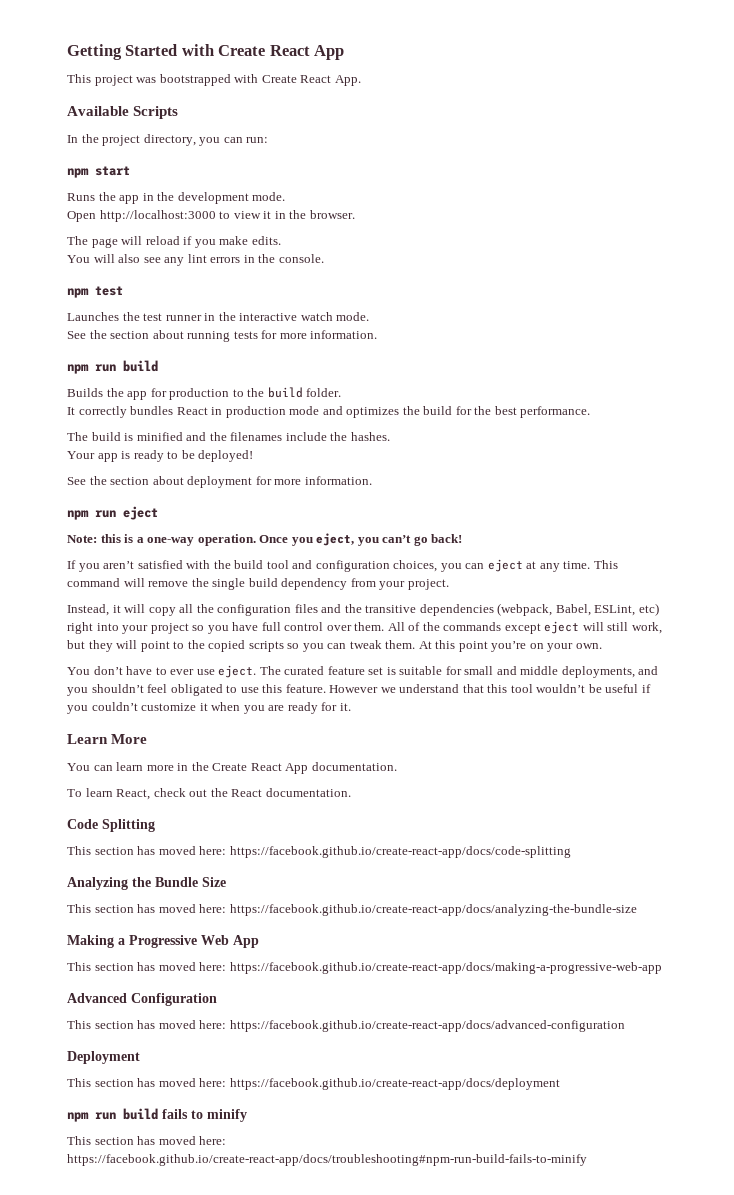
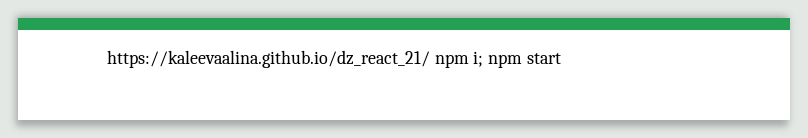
- Getting Started with Create React App
- This project was bootstrapped with Create React App.
- Available Scripts
- In the project directory, you can run:
- npm start
- Runs the app in the development mode.
- Open http://localhost:3000 to view it in the browser.
- The page will reload if you make edits.
- You will also see any lint errors in the console.
- npm test
- Launches the test runner in the interactive watch mode.
- See the section about running tests for more information.
- npm run build
- Builds the app for production to the build folder.
- It correctly bundles React in production mode and optimizes the build for the best performance.
- The build is minified and the filenames include the hashes.
- Your app is ready to be deployed!
- See the section about deployment for more information.
- npm run eject
- Note: this is a one-way operation. Once you eject, you can’t go back!
- If you aren’t satisfied with the build tool and configuration choices, you can eject at any time. This command will remove the single build dependency from your project.
- Instead, it will copy all the configuration files and the transitive dependencies (webpack, Babel, ESLint, etc) right into your project so you have full control over them. All of the commands except eject will still work, but they will point to the copied scripts so you can tweak them. At this point you’re on your own.
- You don’t have to ever use eject. The curated feature set is suitable for small and middle deployments, and you shouldn’t feel obligated to use this feature. However we understand that this tool wouldn’t be useful if you couldn’t customize it when you are ready for it.
- Learn More
- You can learn more in the Create React App documentation.
- To learn React, check out the React documentation.
- Code Splitting
- This section has moved here: https://facebook.github.io/create-react-app/docs/code-splitting
- Analyzing the Bundle Size
- This section has moved here: https://facebook.github.io/create-react-app/docs/analyzing-the-bundle-size
- Making a Progressive Web App
- This section has moved here: https://facebook.github.io/create-react-app/docs/making-a-progressive-web-app
- Advanced Configuration
- This section has moved here: https://facebook.github.io/create-react-app/docs/advanced-configuration
- Deployment
- This section has moved here: https://facebook.github.io/create-react-app/docs/deployment
- npm run build fails to minify
- This section has moved here: https://facebook.github.io/create-react-app/docs/troubleshooting#npm-run-build-fails-to-minify
+ https://kaleevaalina.github.io/dz_react_21/ npm i; npm start

